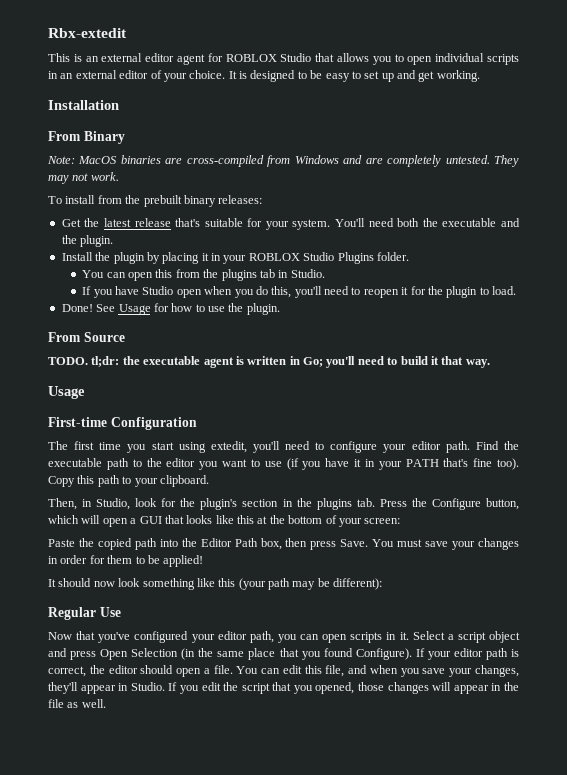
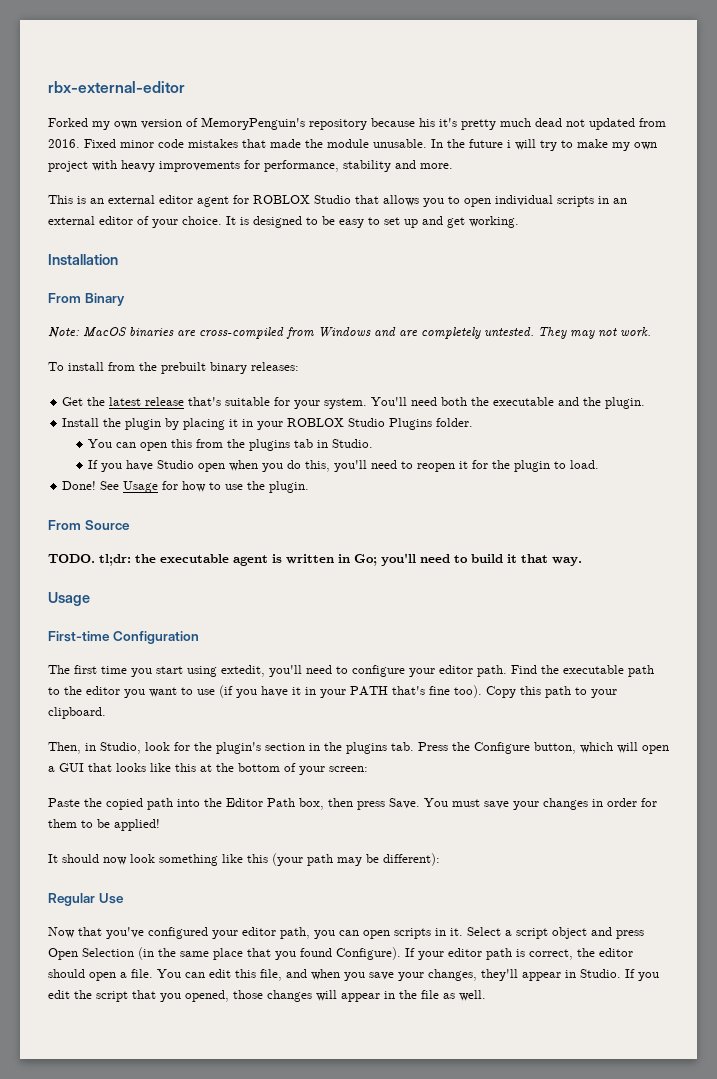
- Rbx-extedit
+ rbx-external-editor
+ Forked my own version of MemoryPenguin's repository because his it's pretty much dead not updated from 2016. Fixed minor code mistakes that made the module unusable. In the future i will try to make my own project with heavy improvements for performance, stability and more.

